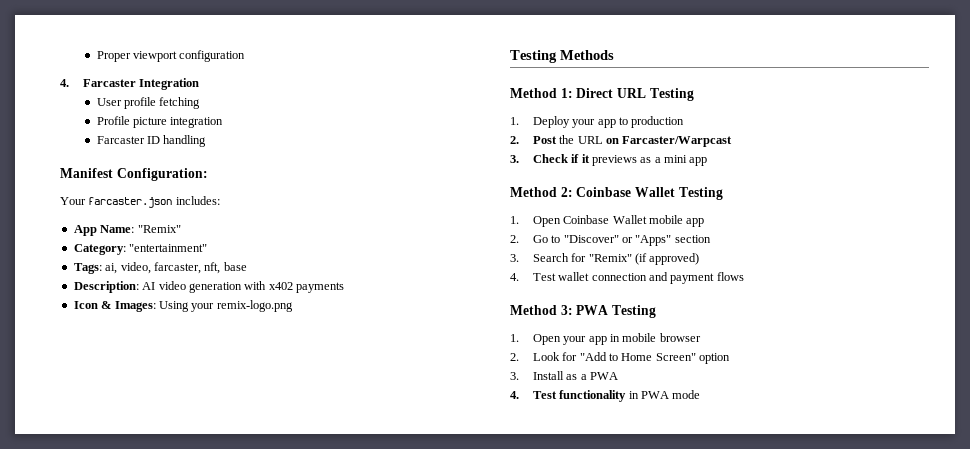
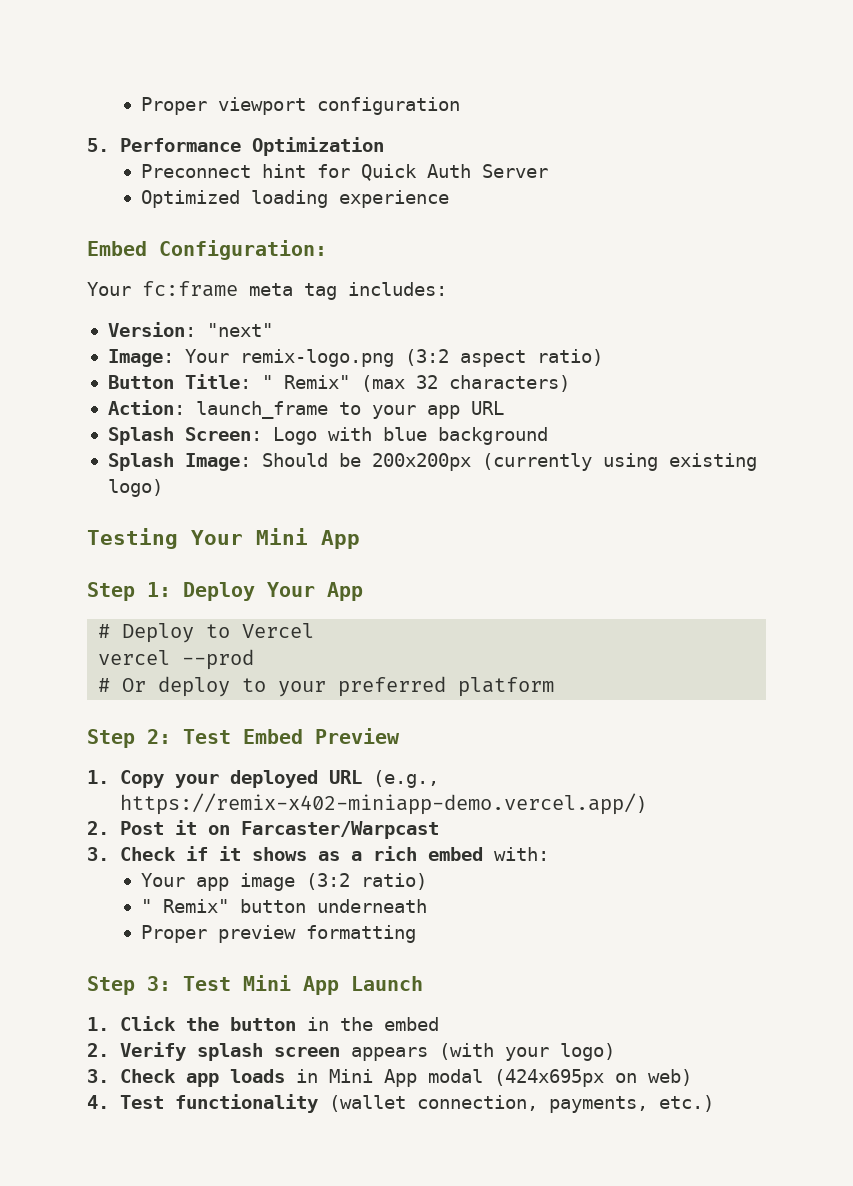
- 4. Farcaster Integration
- User profile fetching
- Profile picture integration
- Farcaster ID handling
- Manifest Configuration:
- Your farcaster.json includes:
- App Name: "Remix"
- Category: "entertainment"
- Tags: ai, video, farcaster, nft, base
- Description: AI video generation with x402 payments
- Icon & Images: Using your remix-logo.png
- Testing Methods
- Method 1: Direct URL Testing
- 1. Deploy your app to production
+ 5. Performance Optimization
+ Preconnect hint for Quick Auth Server
+ Optimized loading experience
+ Embed Configuration:
+ Your fc:frame meta tag includes:
+ Version: "next"
+ Image: Your remix-logo.png (3:2 aspect ratio)
+ Button Title: " Remix" (max 32 characters)
+ Action: launch_frame to your app URL
+ Splash Screen: Logo with blue background
+ Splash Image: Should be 200x200px (currently using existing logo)
+ Testing Your Mini App
+ Step 1: Deploy Your App
+ # Deploy to Vercel
+ vercel --prod
+ # Or deploy to your preferred platform
+ Step 2: Test Embed Preview
+ 1. Copy your deployed URL (e.g., https://remix-x402-miniapp-demo.vercel.app/)
- 2. Post the URL on Farcaster/Warpcast
+ 2. Post it on Farcaster/Warpcast
- 3. Check if it previews as a mini app
- Method 2: Coinbase Wallet Testing
- 1. Open Coinbase Wallet mobile app
- 2. Go to "Discover" or "Apps" section
- 3. Search for "Remix" (if approved)
- 4. Test wallet connection and payment flows
- Method 3: PWA Testing
- 1. Open your app in mobile browser
- 2. Look for "Add to Home Screen" option
- 3. Install as a PWA
+ 3. Check if it shows as a rich embed with:
+ Your app image (3:2 ratio)
+ " Remix" button underneath
+ Proper preview formatting
+ Step 3: Test Mini App Launch
+ 1. Click the button in the embed
+ 2. Verify splash screen appears (with your logo)
+ 3. Check app loads in Mini App modal (424x695px on web)
- 4. Test functionality in PWA mode
+ 4. Test functionality (wallet connection, payments, etc.)

